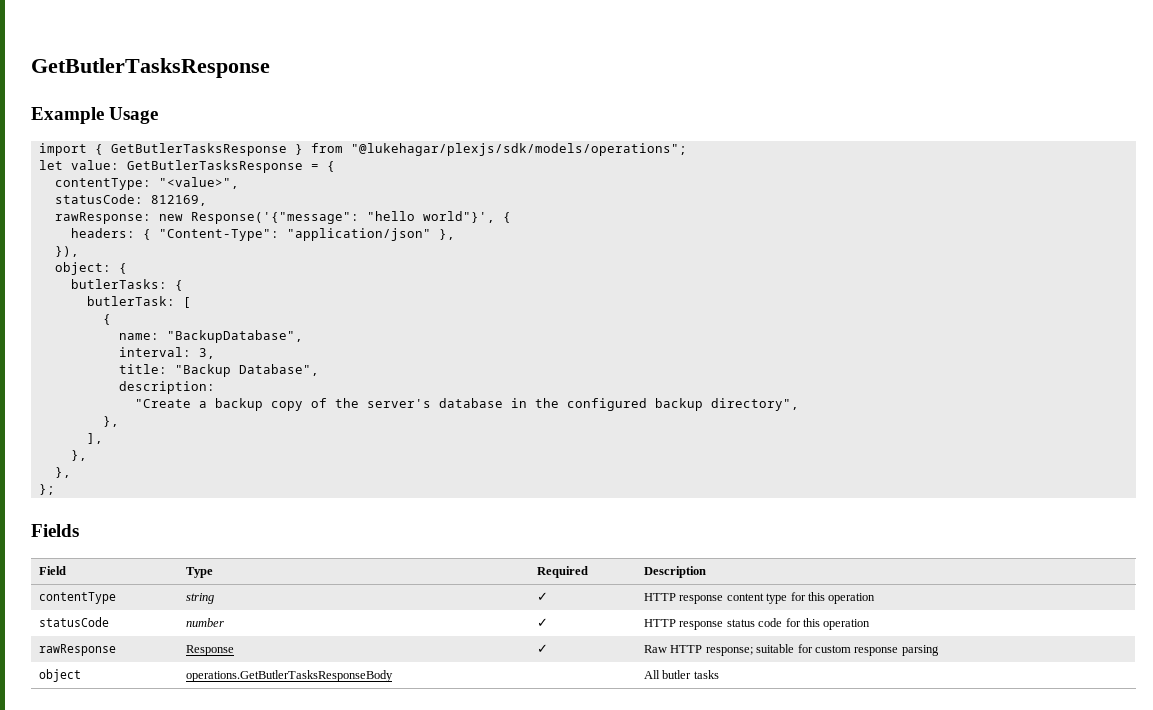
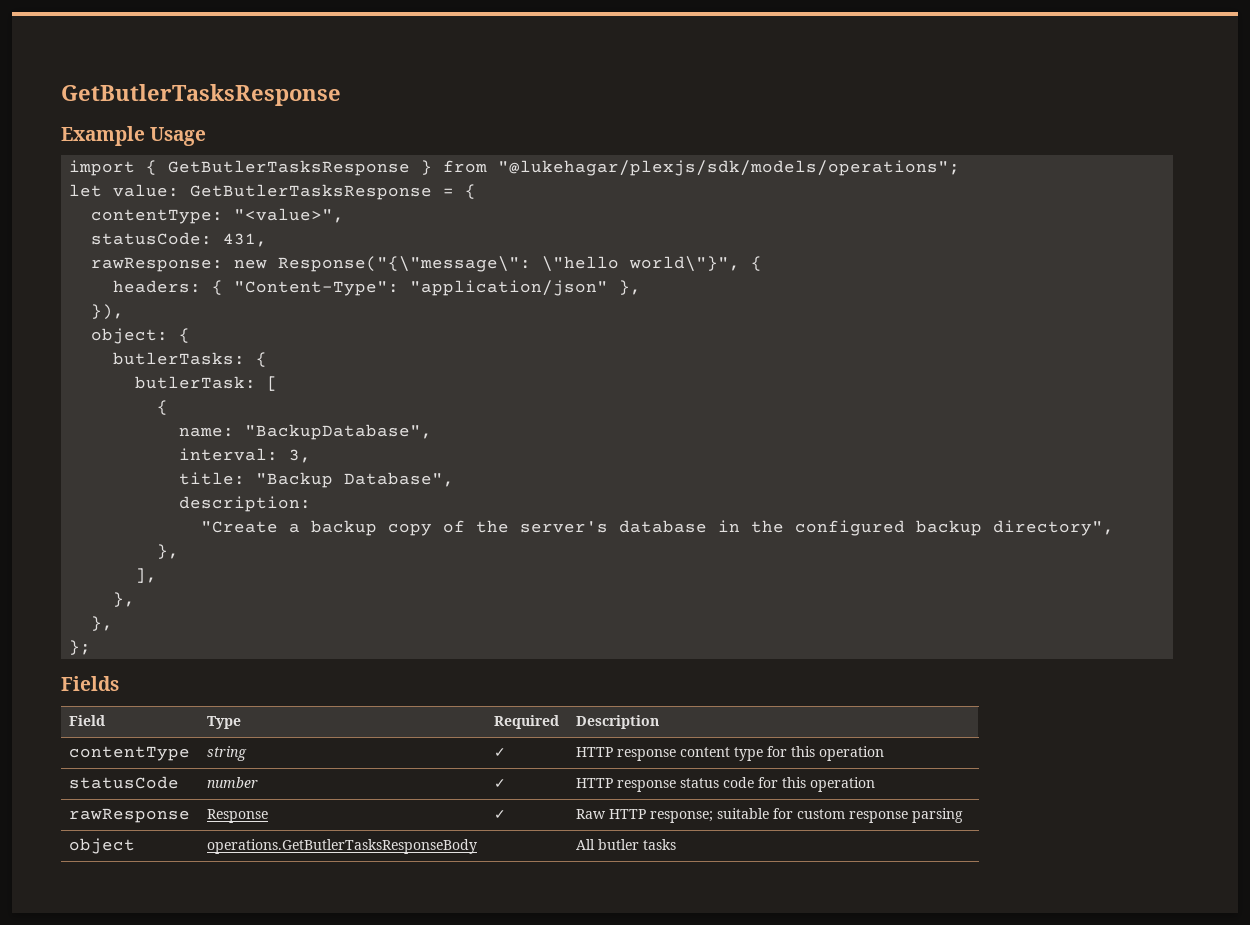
- statusCode: 812169,
+ statusCode: 431,
- rawResponse: new Response('{"message": "hello world"}', {
+ rawResponse: new Response("{\"message\": \"hello world\"}", {

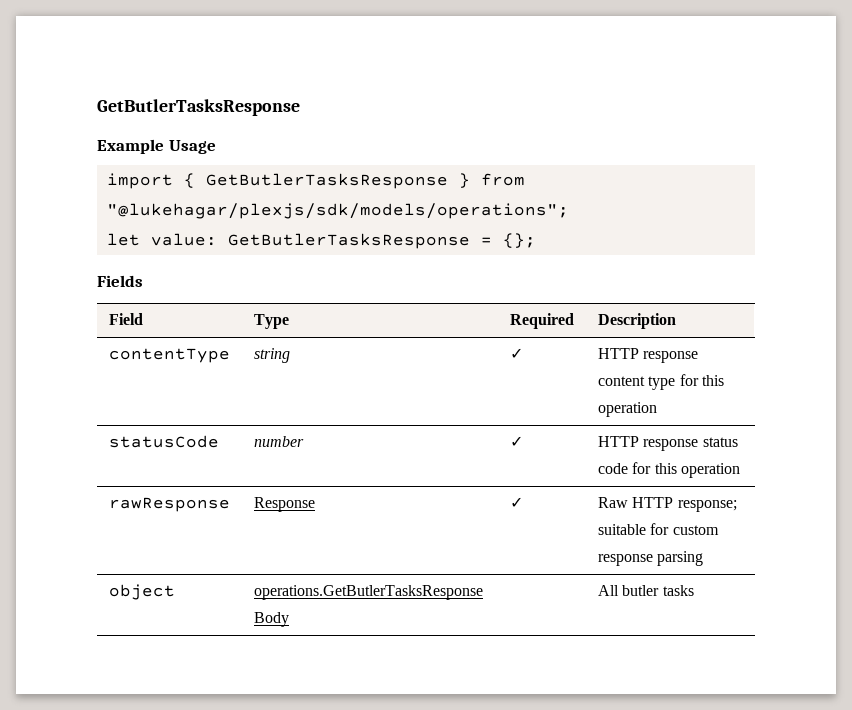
- let value: GetButlerTasksResponse = {
- contentType: "<value>",
- statusCode: 431,
- rawResponse: new Response("{\"message\": \"hello world\"}", {
- headers: { "Content-Type": "application/json" },
- }),
- object: {
- butlerTasks: {
- butlerTask: [
- {
- name: "BackupDatabase",
- interval: 3,
- title: "Backup Database",
- description:
- "Create a backup copy of the server's database in the configured backup directory",
- },
- ],
- },
- },
- };
+ let value: GetButlerTasksResponse = {};

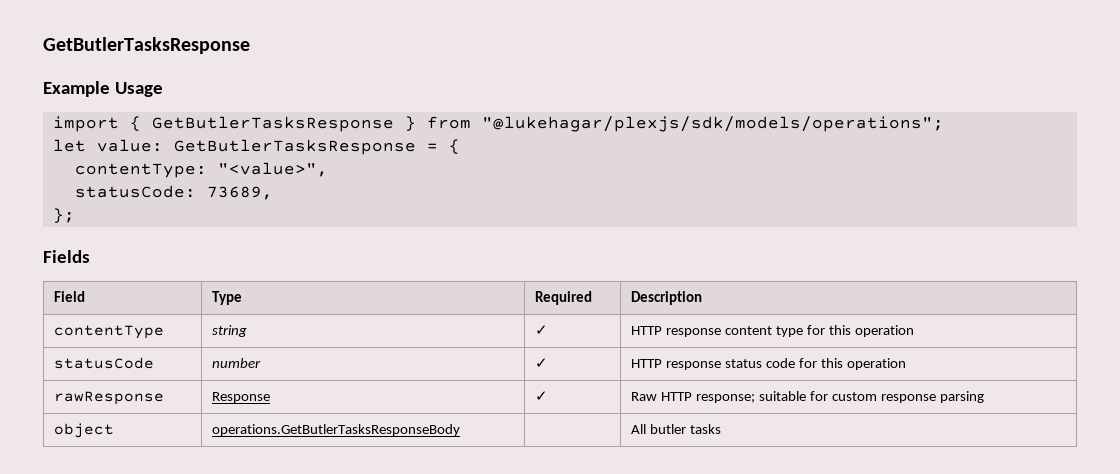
- let value: GetButlerTasksResponse = {};
+ let value: GetButlerTasksResponse = {
+ contentType: "<value>",
+ statusCode: 73689,
+ };

